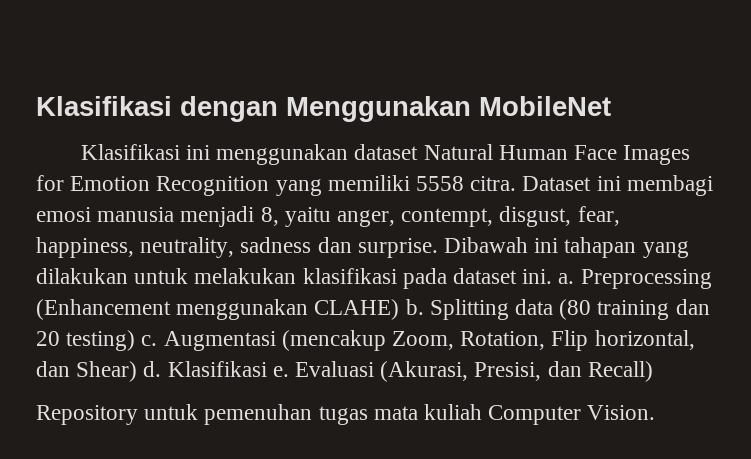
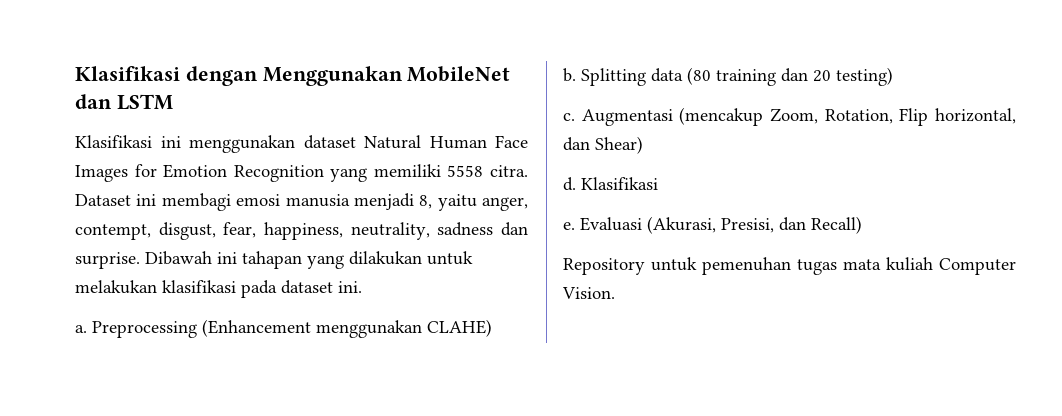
- Klasifikasi dengan Menggunakan MobileNet
+ Klasifikasi dengan Menggunakan MobileNet dan LSTM
- Dibawah ini tahapan yang dilakukan untuk melakukan klasifikasi pada dataset ini. a.
+ Dibawah ini tahapan yang dilakukan untuk melakukan klasifikasi pada dataset ini.
+ a.
- Preprocessing (Enhancement menggunakan CLAHE) b.
+ Preprocessing (Enhancement menggunakan CLAHE)
+ b.
- Splitting data (80 training dan 20 testing) c.
+ Splitting data (80 training dan 20 testing)
+ c.
- Augmentasi (mencakup Zoom, Rotation, Flip horizontal, dan Shear) d. Klasifikasi e.
+ Augmentasi (mencakup Zoom, Rotation, Flip horizontal, dan Shear)
+ d. Klasifikasi
+ e.

